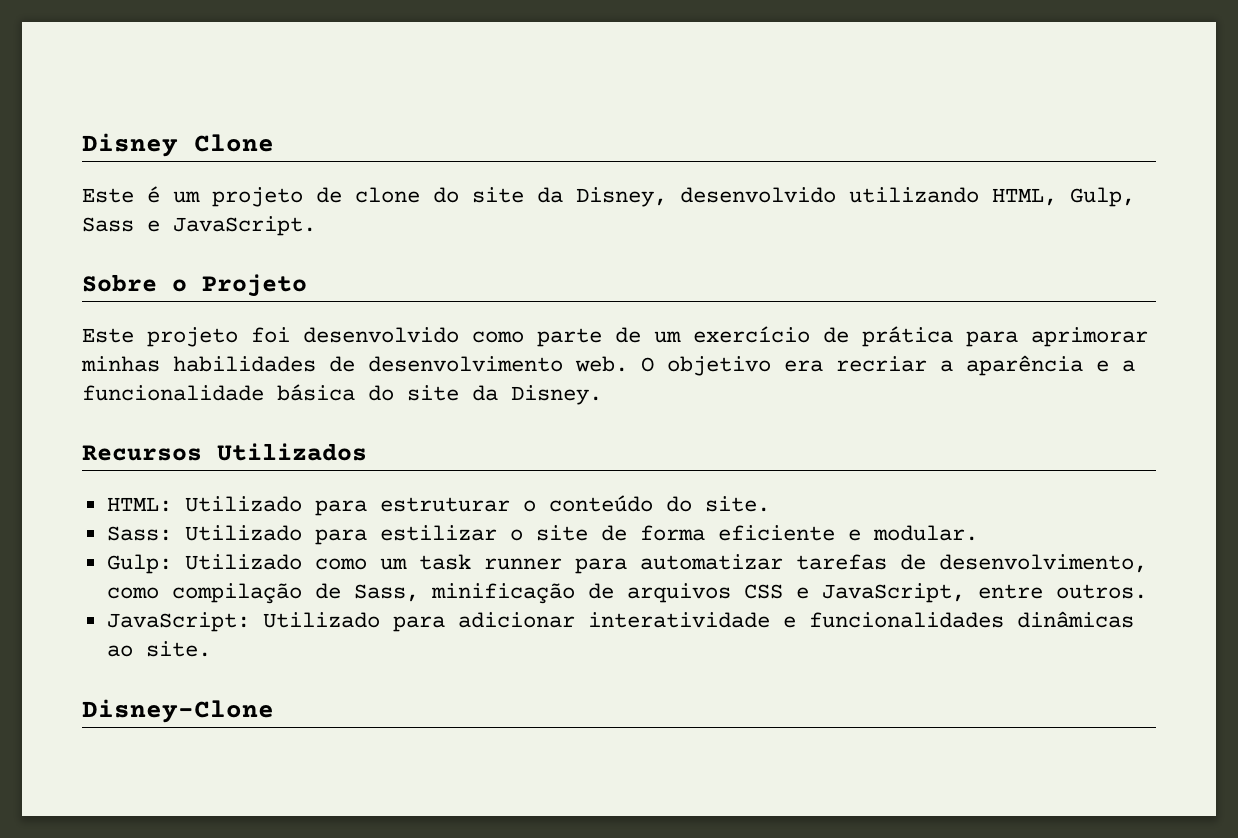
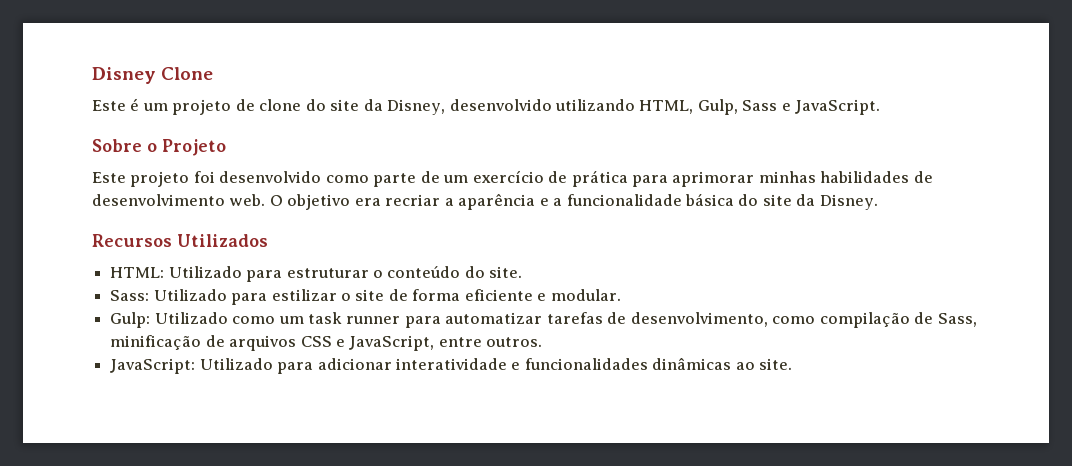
- Disney-Clone

